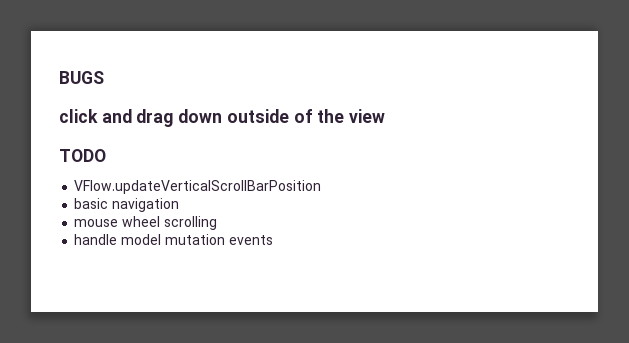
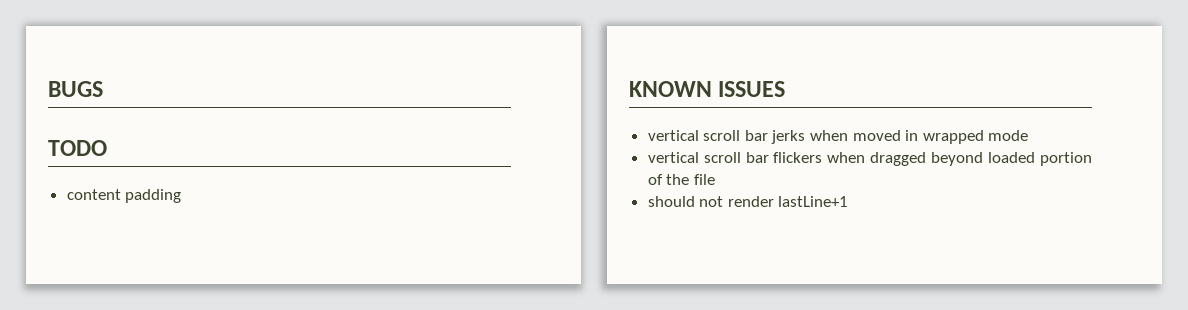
- click and drag down outside of the view
  TODO
- VFlow.updateVerticalScrollBarPosition
- basic navigation
- mouse wheel scrolling
- handle model mutation events
+ content padding
+ KNOWN ISSUES
+ vertical scroll bar jerks when moved in wrapped mode
+ vertical scroll bar flickers when dragged beyond loaded portion of the file
+ should not render lastLine+1

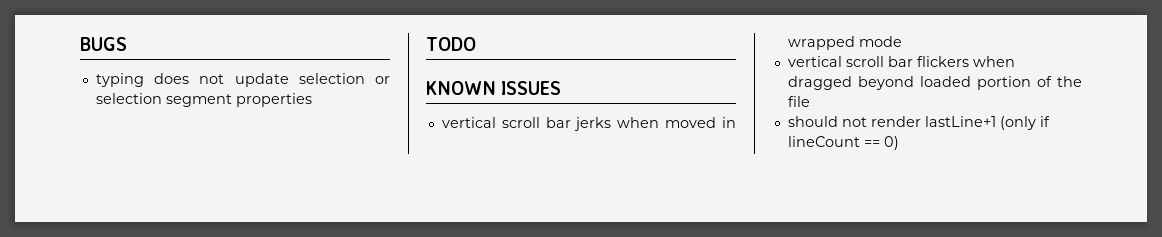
+ typing does not update selection or selection segment properties
- content padding
- should not render lastLine+1
+ should not render lastLine+1 (only if lineCount == 0)

